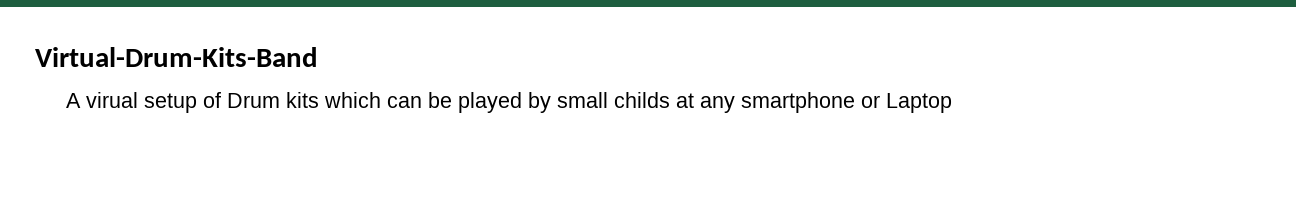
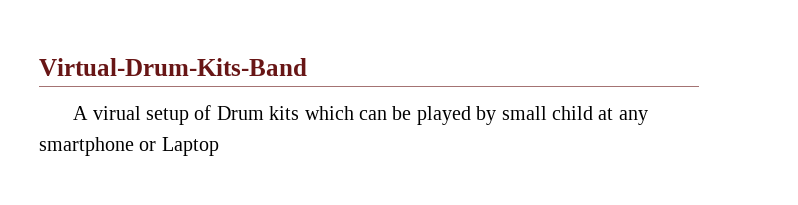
- A virual setup of Drum kits which can be played by small childs at any smartphone or Laptop
+ A virual setup of Drum kits which can be played by small child at any smartphone or Laptop

